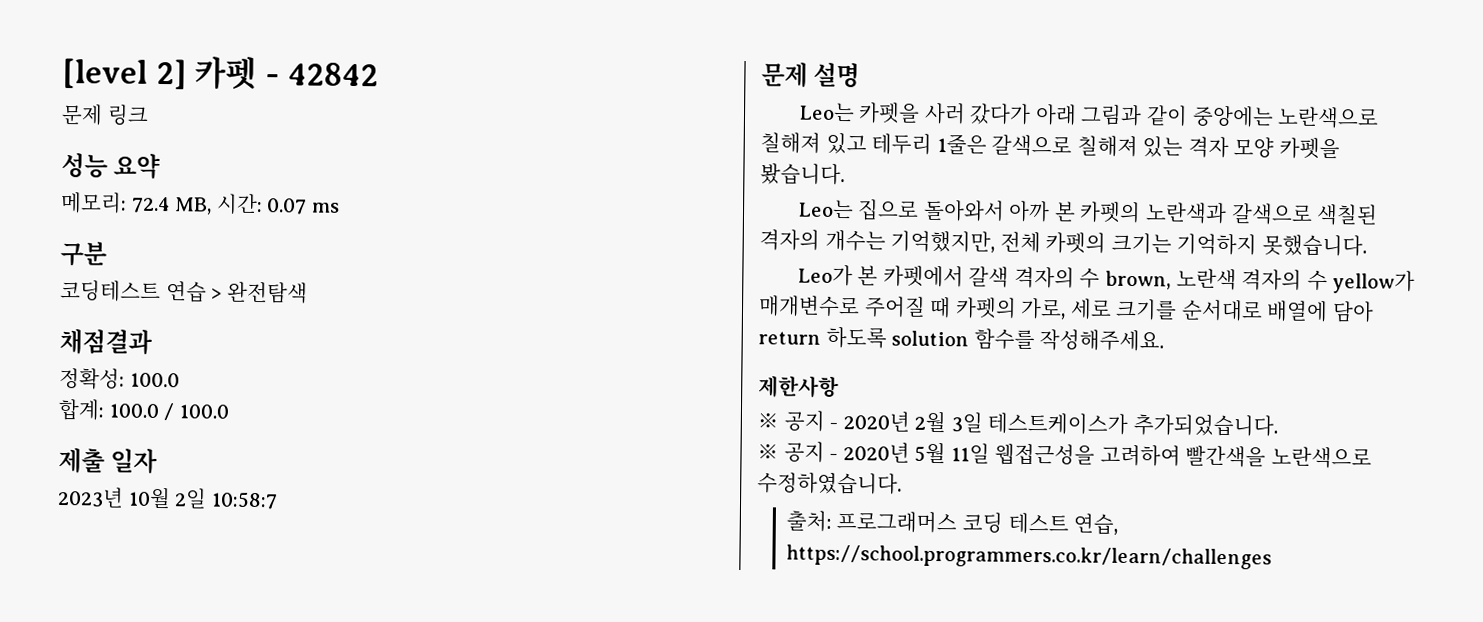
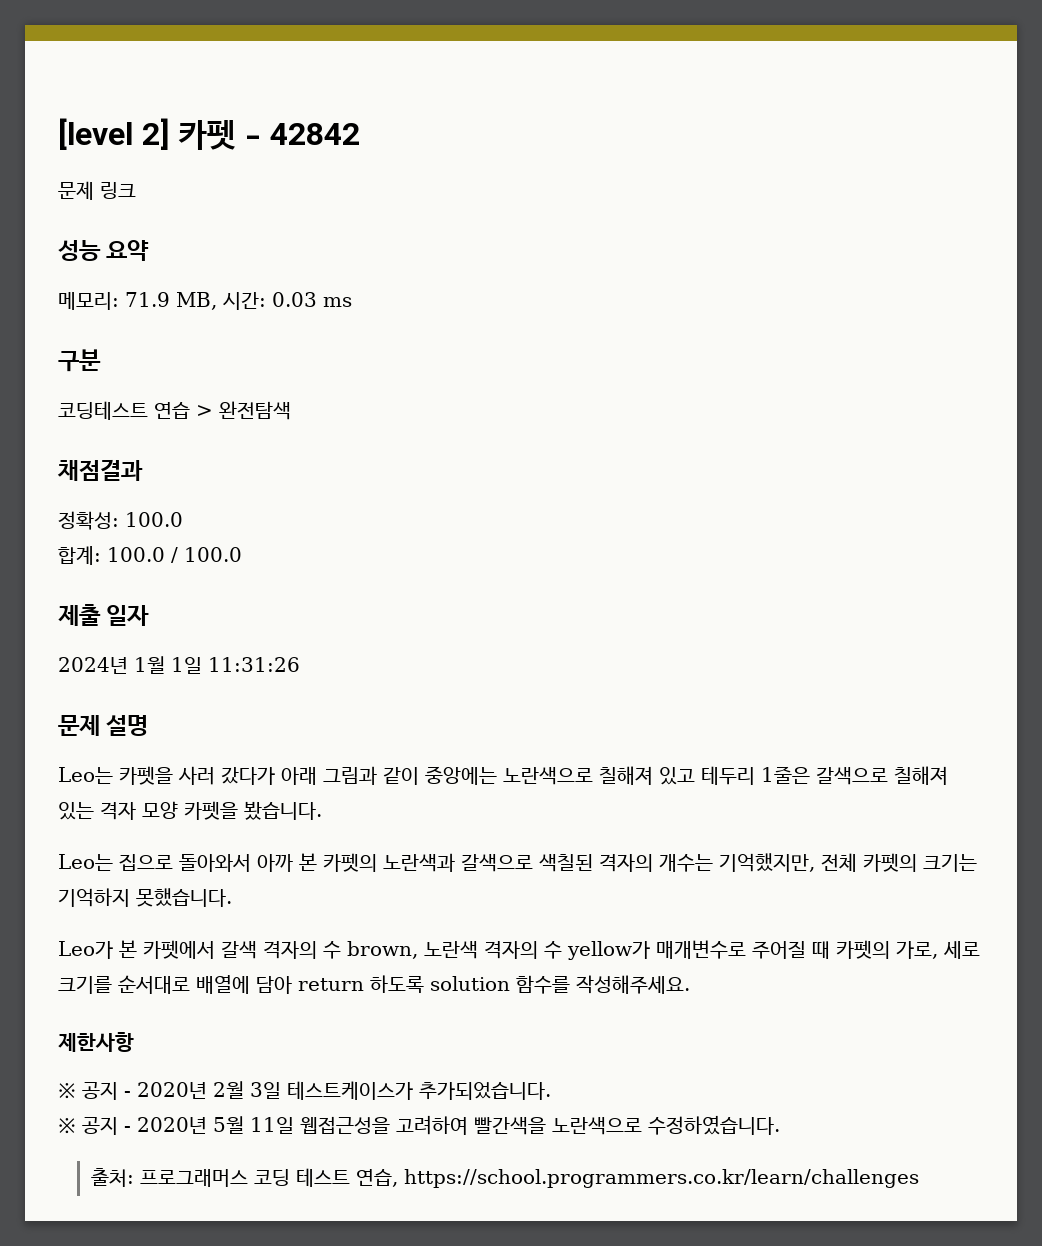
- 메모리: 72.4 MB, 시간: 0.07 ms
+ 메모리: 71.9 MB, 시간: 0.03 ms
- 2023년 10월 2일 10:58:7
+ 2024년 1월 1일 11:31:26

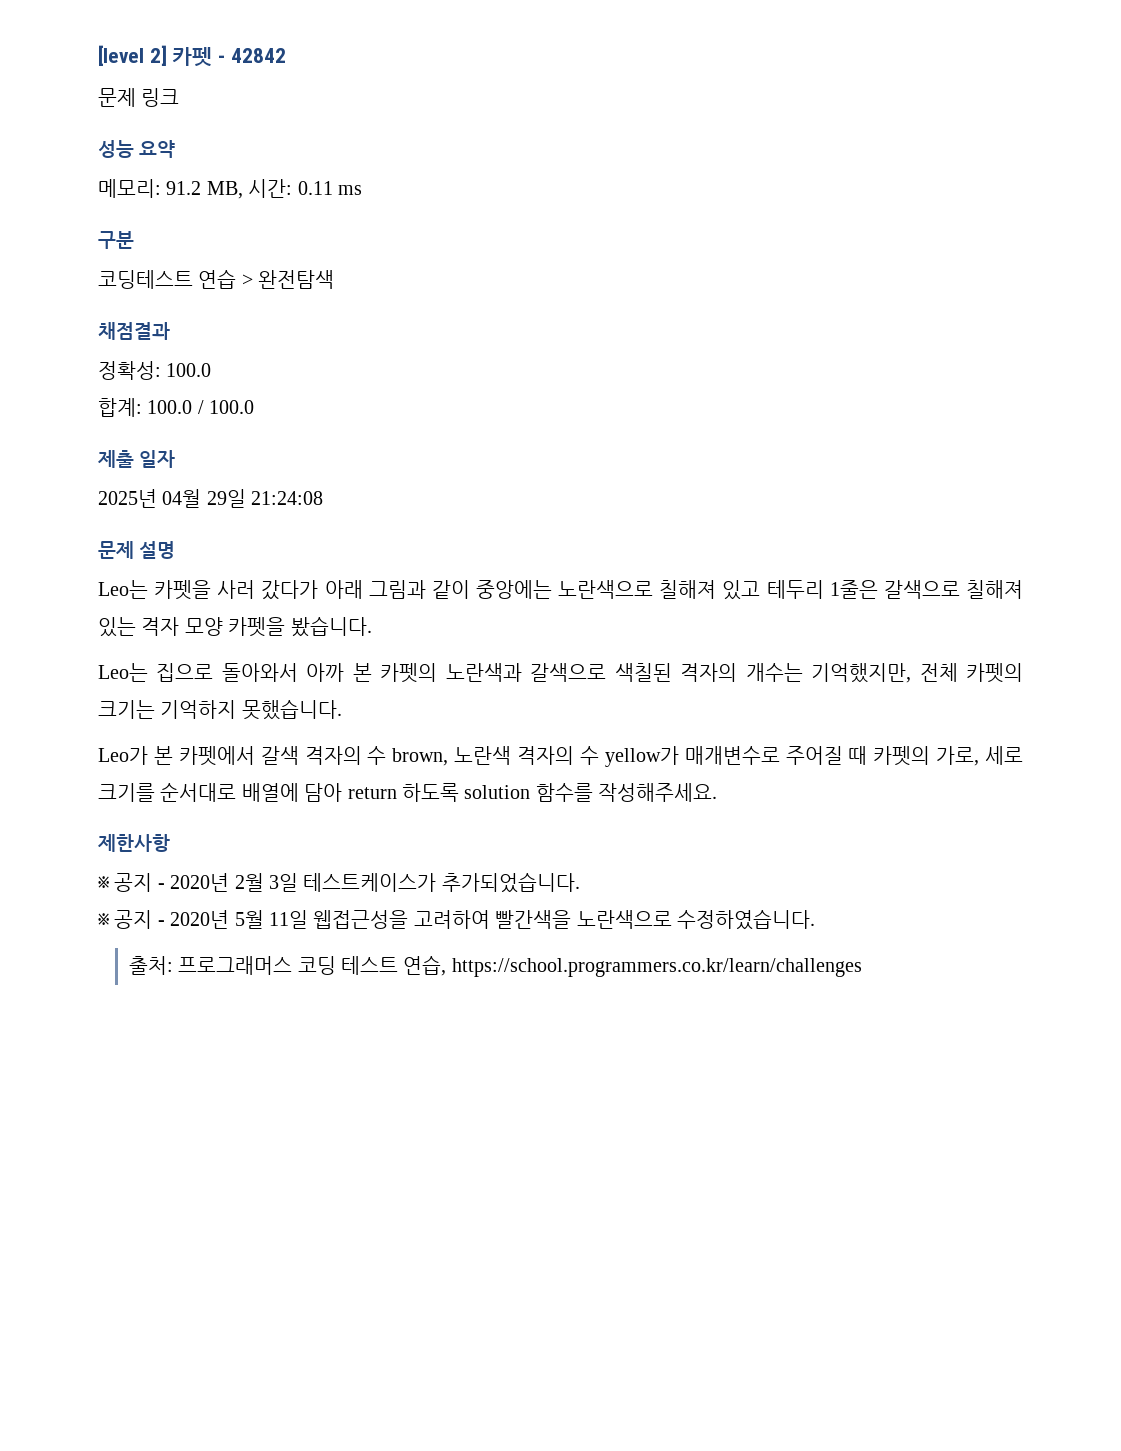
- 메모리: 71.9 MB, 시간: 0.03 ms
+ 메모리: 91.2 MB, 시간: 0.11 ms
- 2024년 1월 1일 11:31:26
+ 2025년 04월 29일 21:24:08

